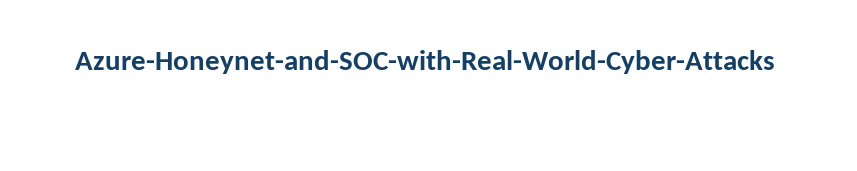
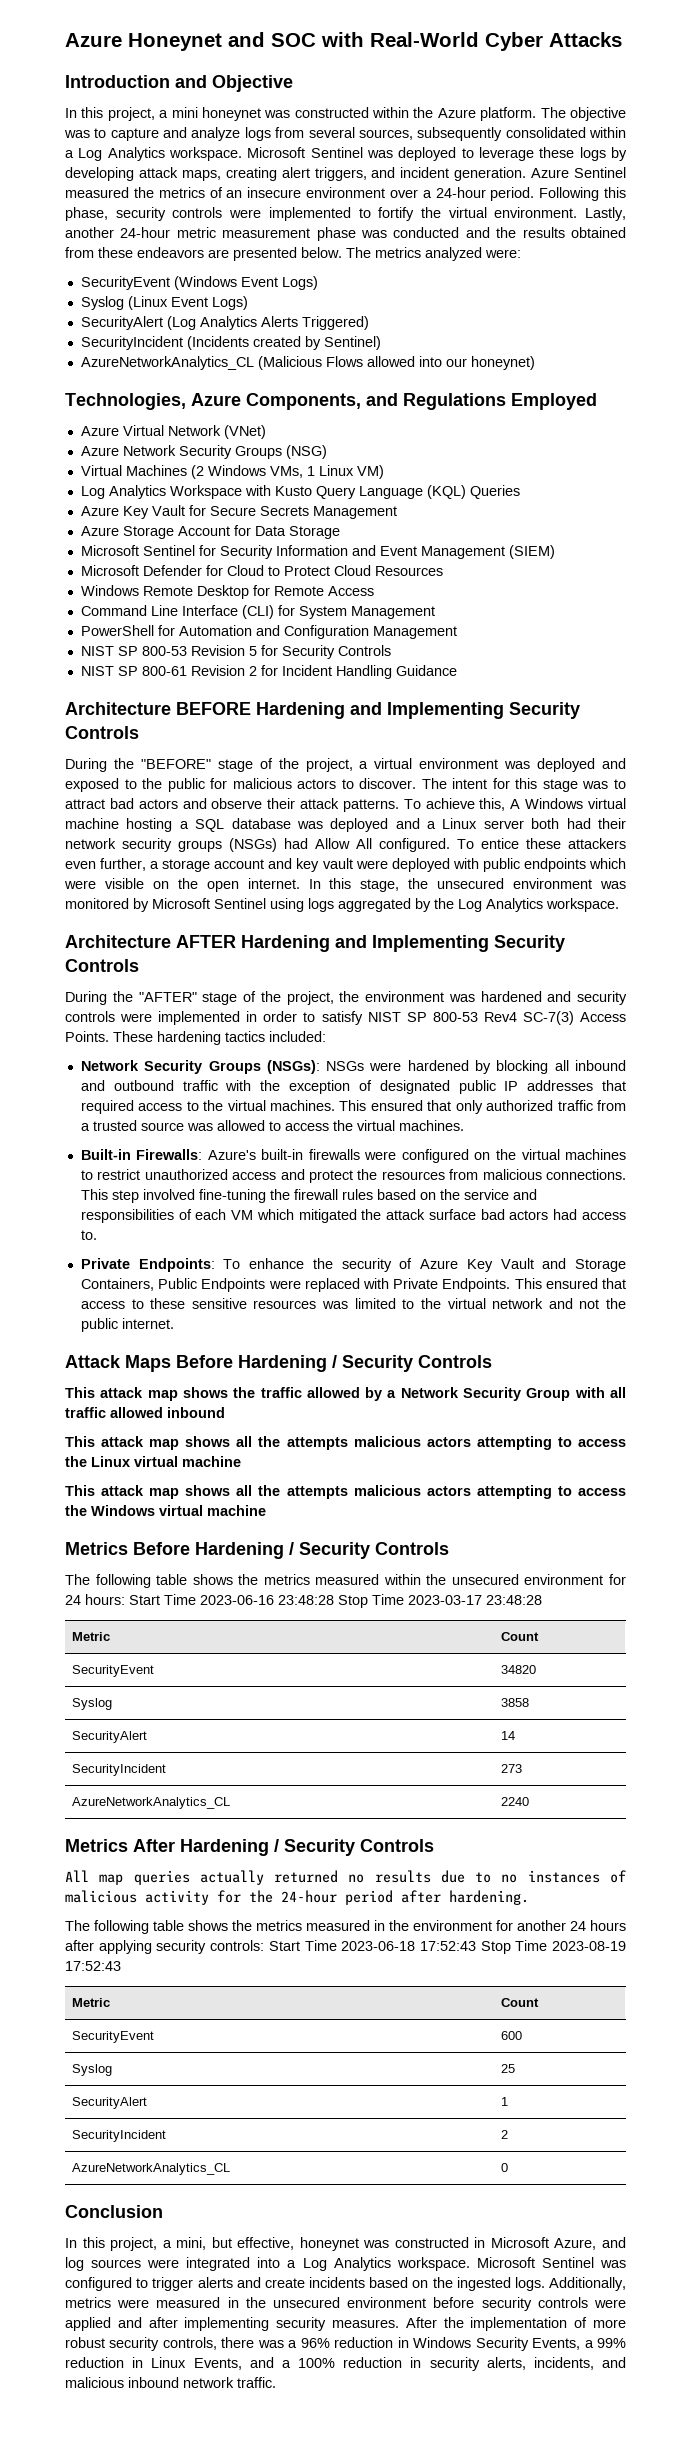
- Azure-Honeynet-and-SOC-with-Real-World-Cyber-Attacks
+ Azure Honeynet and SOC with Real-World Cyber Attacks
+ Introduction and Objective
+ In this project, a mini honeynet was constructed within the Azure platform. The objective was to capture and analyze logs from several sources, subsequently consolidated within a Log Analytics workspace. Microsoft Sentinel was deployed to leverage these logs by developing attack maps, creating alert triggers, and incident generation. Azure Sentinel measured the metrics of an insecure environment over a 24-hour period. Following this phase, security controls were implemented to fortify the virtual environment. Lastly, another 24-hour metric measurement phase was conducted and the results obtained from these endeavors are presented below. The metrics analyzed were:
+ SecurityEvent (Windows Event Logs)
+ Syslog (Linux Event Logs)
+ SecurityAlert (Log Analytics Alerts Triggered)
+ SecurityIncident (Incidents created by Sentinel)
+ AzureNetworkAnalytics_CL (Malicious Flows allowed into our honeynet)
+ Technologies, Azure Components, and Regulations Employed
+ Azure Virtual Network (VNet)
+ Azure Network Security Groups (NSG)
+ Virtual Machines (2 Windows VMs, 1 Linux VM)
+ Log Analytics Workspace with Kusto Query Language (KQL) Queries
+ Azure Key Vault for Secure Secrets Management
+ Azure Storage Account for Data Storage
+ Microsoft Sentinel for Security Information and Event Management (SIEM)
+ Microsoft Defender for Cloud to Protect Cloud Resources
+ Windows Remote Desktop for Remote Access
+ Command Line Interface (CLI) for System Management
+ PowerShell for Automation and Configuration Management
+ NIST SP 800-53 Revision 5 for Security Controls
+ NIST SP 800-61 Revision 2 for Incident Handling Guidance
+ Architecture BEFORE Hardening and Implementing Security Controls
+ During the "BEFORE" stage of the project, a virtual environment was deployed and exposed to the public for malicious actors to discover. The intent for this stage was to attract bad actors and observe their attack patterns. To achieve this, A Windows virtual machine hosting a SQL database was deployed and a Linux server both had their network security groups (NSGs) had Allow All configured. To entice these attackers even further, a storage account and key vault were deployed with public endpoints which were visible on the open internet. In this stage, the unsecured environment was monitored by Microsoft Sentinel using logs aggregated by the Log Analytics workspace.
+ Architecture AFTER Hardening and Implementing Security Controls
+ During the "AFTER" stage of the project, the environment was hardened and security controls were implemented in order to satisfy NIST SP 800-53 Rev4 SC-7(3) Access Points. These hardening tactics included:
+ Network Security Groups (NSGs): NSGs were hardened by blocking all inbound and outbound traffic with the exception of designated public IP addresses that required access to the virtual machines. This ensured that only authorized traffic from a trusted source was allowed to access the virtual machines.
+ Built-in Firewalls: Azure's built-in firewalls were configured on the virtual machines to restrict unauthorized access and protect the resources from malicious connections. This step involved fine-tuning the firewall rules based on the service and responsibilities of each VM which mitigated the attack surface bad actors had access to.
+ Private Endpoints: To enhance the security of Azure Key Vault and Storage Containers, Public Endpoints were replaced with Private Endpoints. This ensured that access to these sensitive resources was limited to the virtual network and not the public internet.
+ Attack Maps Before Hardening / Security Controls
+ This attack map shows the traffic allowed by a Network Security Group with all traffic allowed inbound
+ This attack map shows all the attempts malicious actors attempting to access the Linux virtual machine
+ This attack map shows all the attempts malicious actors attempting to access the Windows virtual machine
+ Metrics Before Hardening / Security Controls
+ The following table shows the metrics measured within the unsecured environment for 24 hours: Start Time 2023-06-16 23:48:28 Stop Time 2023-03-17 23:48:28
+ Metric | Count
+ SecurityEvent | 34820
+ Syslog | 3858
+ SecurityAlert | 14
+ SecurityIncident | 273
+ AzureNetworkAnalytics_CL | 2240
+ Metrics After Hardening / Security Controls
+ All map queries actually returned no results due to no instances of malicious activity for the 24-hour period after hardening.
+ The following table shows the metrics measured in the environment for another 24 hours after applying security controls: Start Time 2023-06-18 17:52:43 Stop Time 2023-08-19 17:52:43
+ Metric | Count
+ SecurityEvent | 600
+ Syslog | 25
+ SecurityAlert | 1
+ SecurityIncident | 2
+ AzureNetworkAnalytics_CL | 0
+ Conclusion
+ In this project, a mini, but effective, honeynet was constructed in Microsoft Azure, and log sources were integrated into a Log Analytics workspace. Microsoft Sentinel was configured to trigger alerts and create incidents based on the ingested logs. Additionally, metrics were measured in the unsecured environment before security controls were applied and after implementing security measures. After the implementation of more robust security controls, there was a 96% reduction in Windows Security Events, a 99% reduction in Linux Events, and a 100% reduction in security alerts, incidents, and malicious inbound network traffic.

